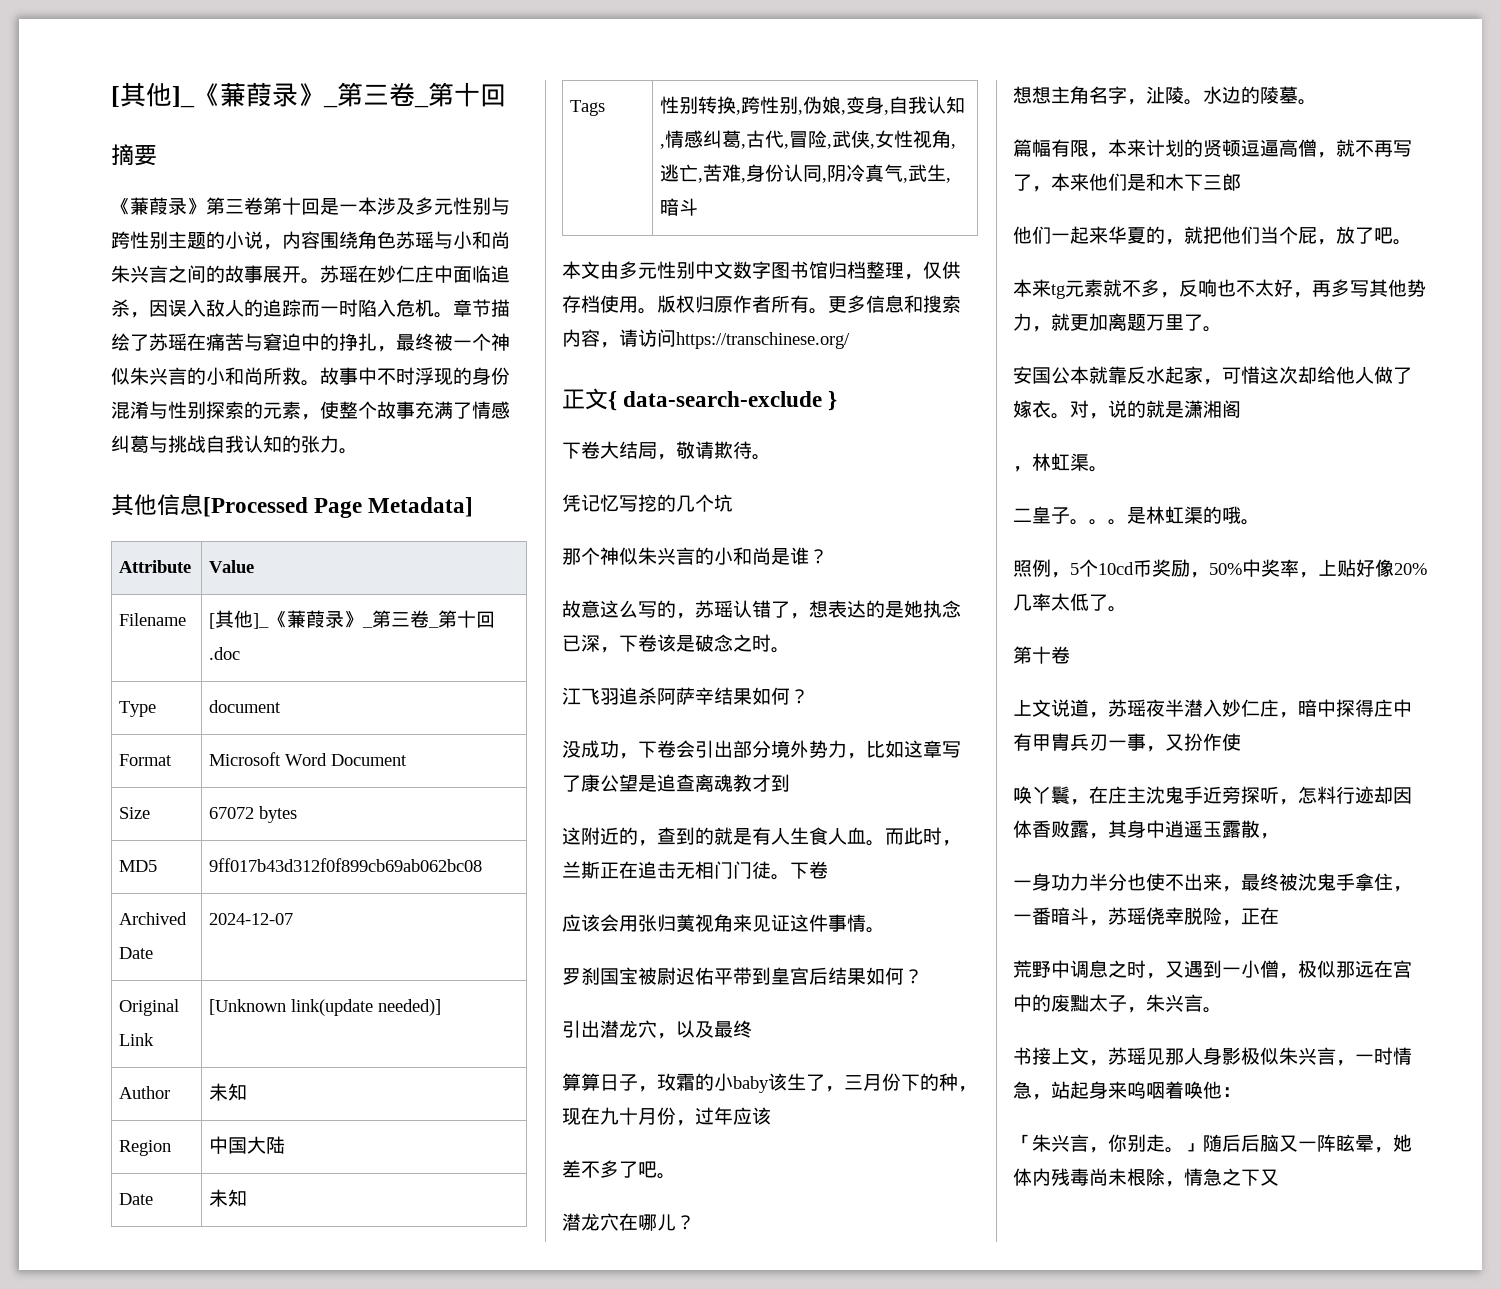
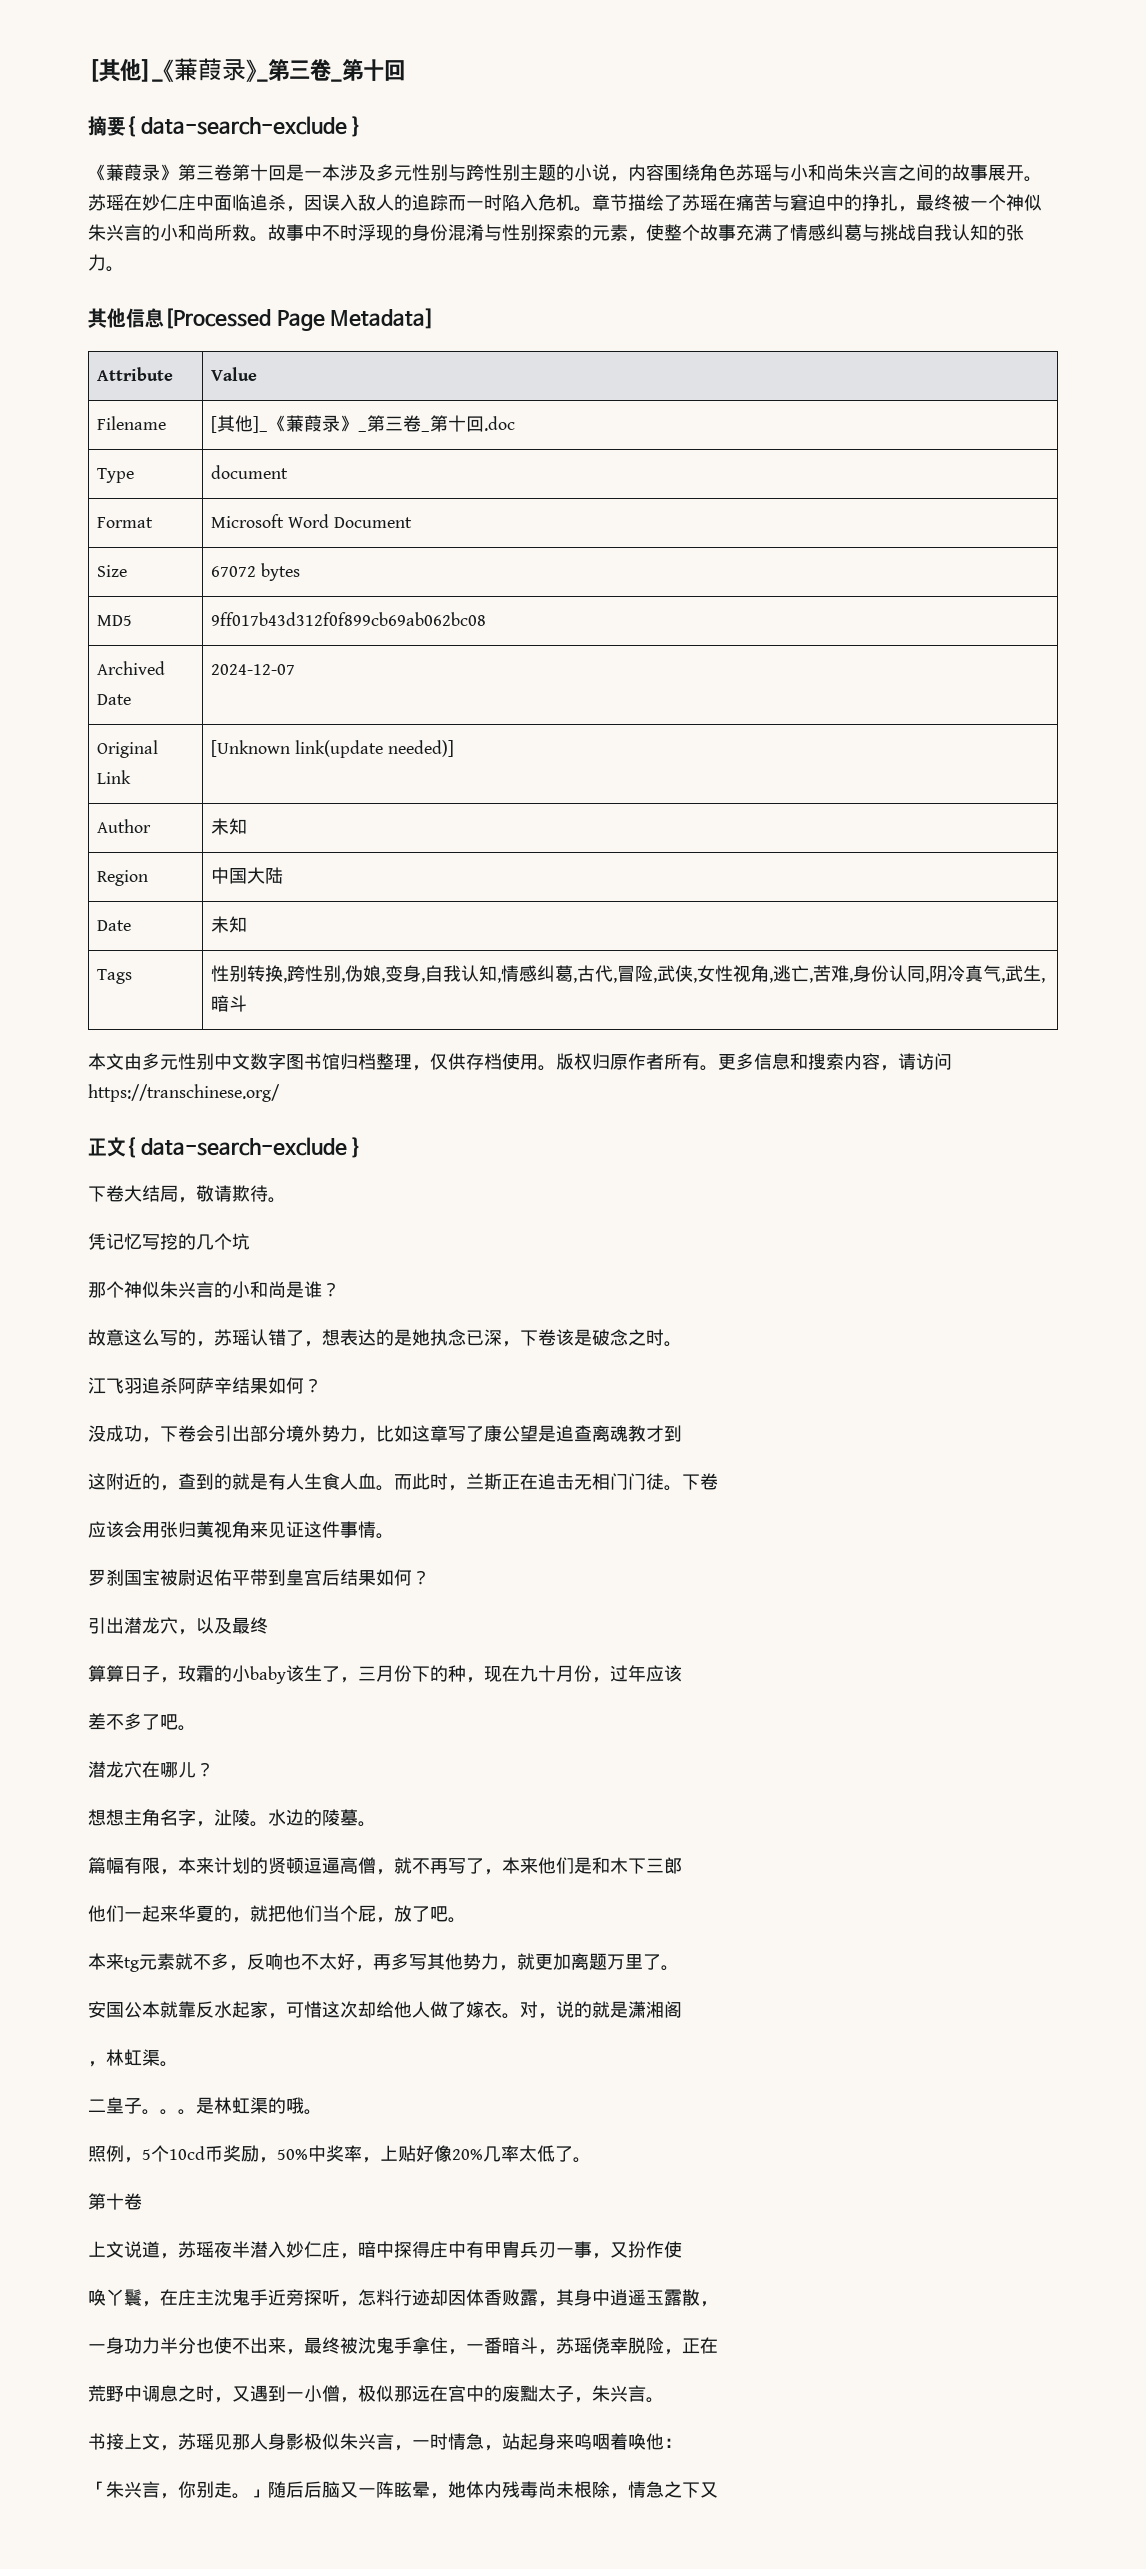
- 摘要
+ 摘要{ data-search-exclude }

